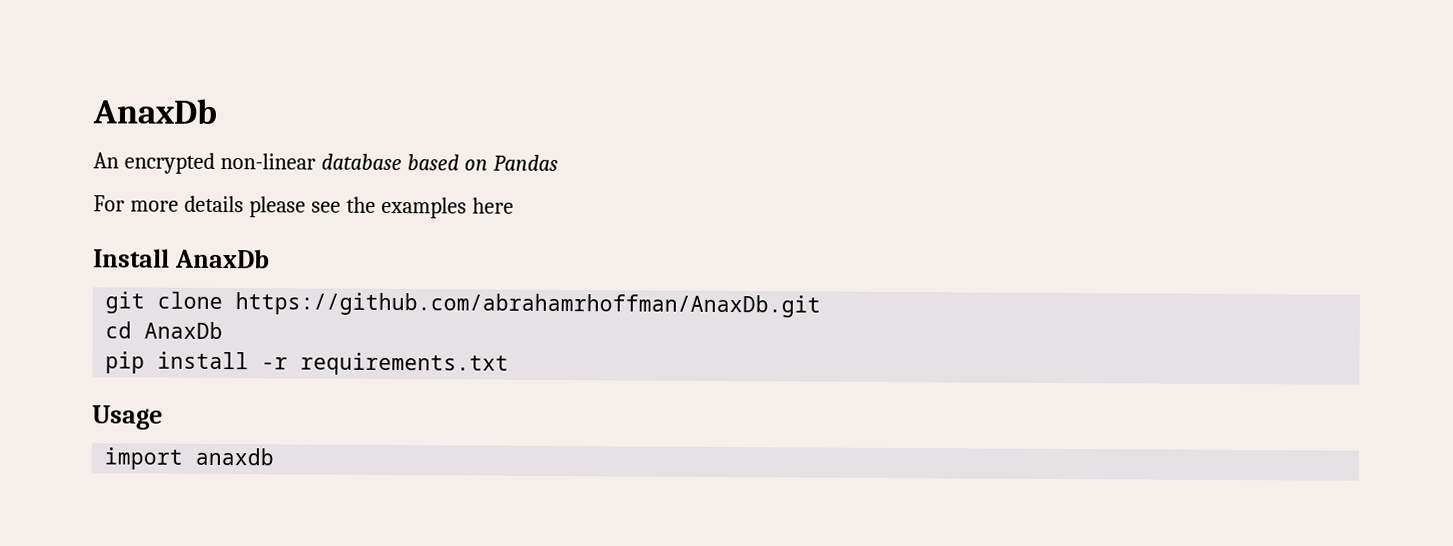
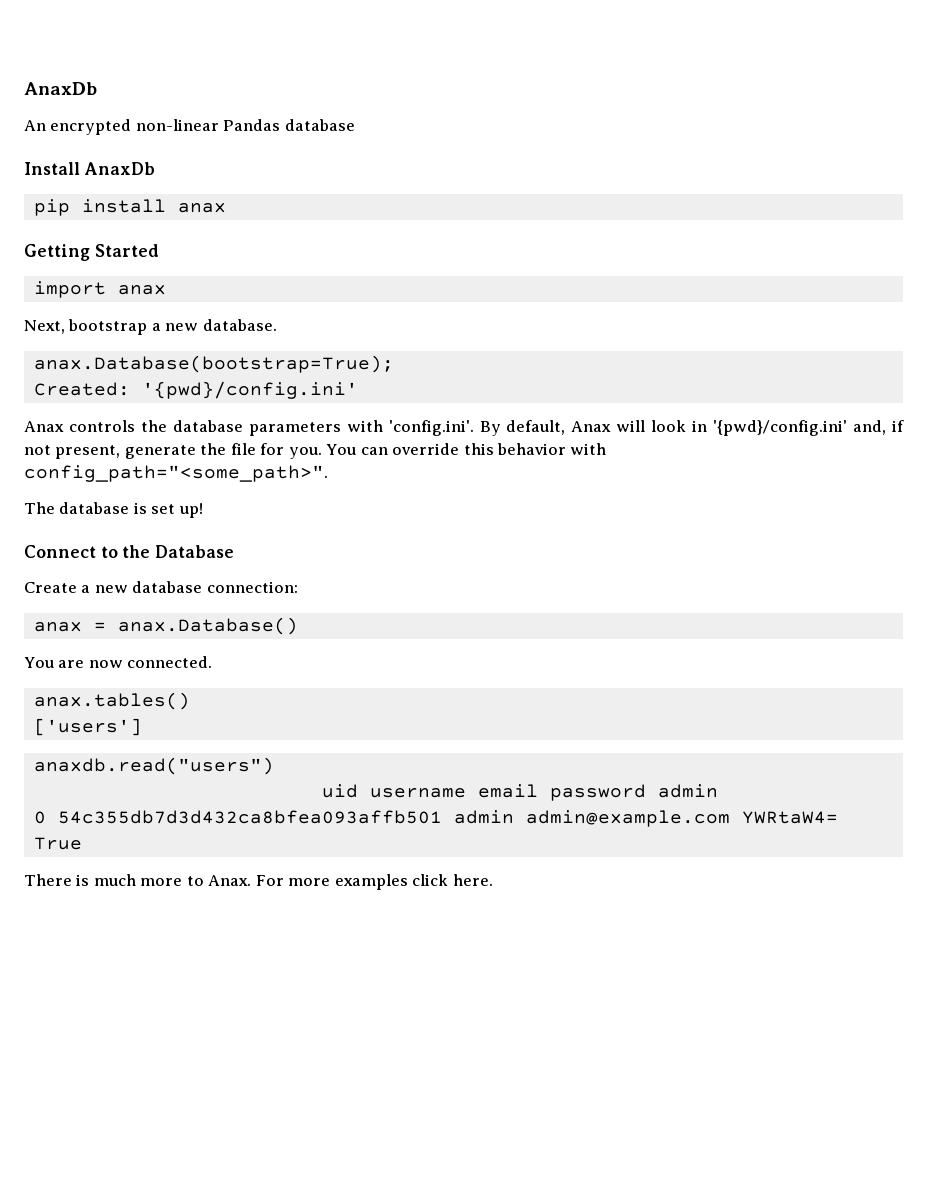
- An encrypted non-linear database based on Pandas
- For more details please see the examples here
+ An encrypted non-linear Pandas database
  Install AnaxDb
- git clone https://github.com/abrahamrhoffman/AnaxDb.git
- cd AnaxDb
- pip install -r requirements.txt
- Usage
- import anaxdb
+ pip install anax
+ Getting Started
+ import anax
+ Next, bootstrap a new database.
+ anax.Database(bootstrap=True);
+ Created: '{pwd}/config.ini'
+ Anax controls the database parameters with 'config.ini'. By default, Anax will look in '{pwd}/config.ini' and, if not present, generate the file for you. You can override this behavior with config_path="<some_path>".
+ The database is set up!
+ Connect to the Database
+ Create a new database connection:
+ anax = anax.Database()
+ You are now connected.
+ anax.tables()
+ ['users']
+ anaxdb.read("users")
+ uid username email password admin
+ 0 54c355db7d3d432ca8bfea093affb501 admin admin@example.com YWRtaW4= True
+ There is much more to Anax. For more examples click here.

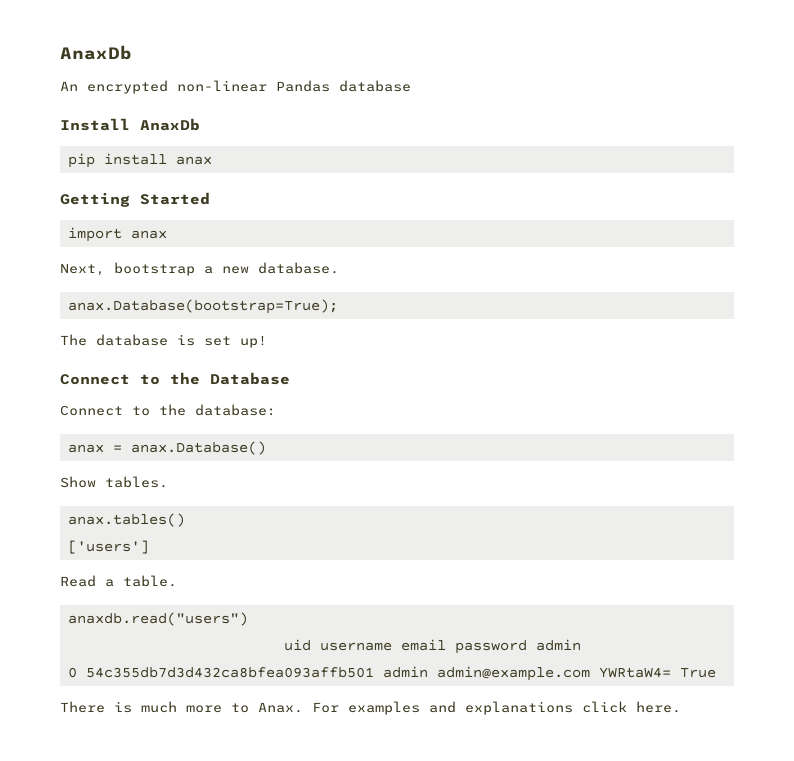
- Created: '{pwd}/config.ini'
- Anax controls the database parameters with 'config.ini'. By default, Anax will look in '{pwd}/config.ini' and, if not present, generate the file for you. You can override this behavior with config_path="<some_path>".
- Create a new database connection:
+ Connect to the database:
- You are now connected.
+ Show tables.
+ Read a table.
- For more examples click here.
+ For examples and explanations click here.

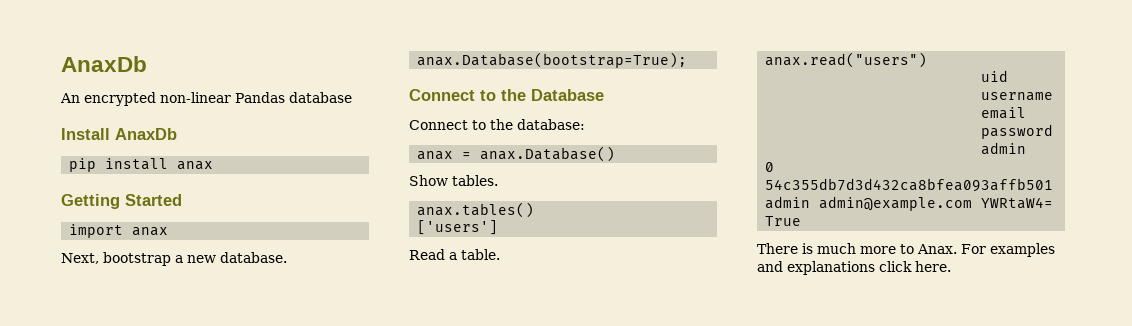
- The database is set up!
- anaxdb.read("users")
+ anax.read("users")

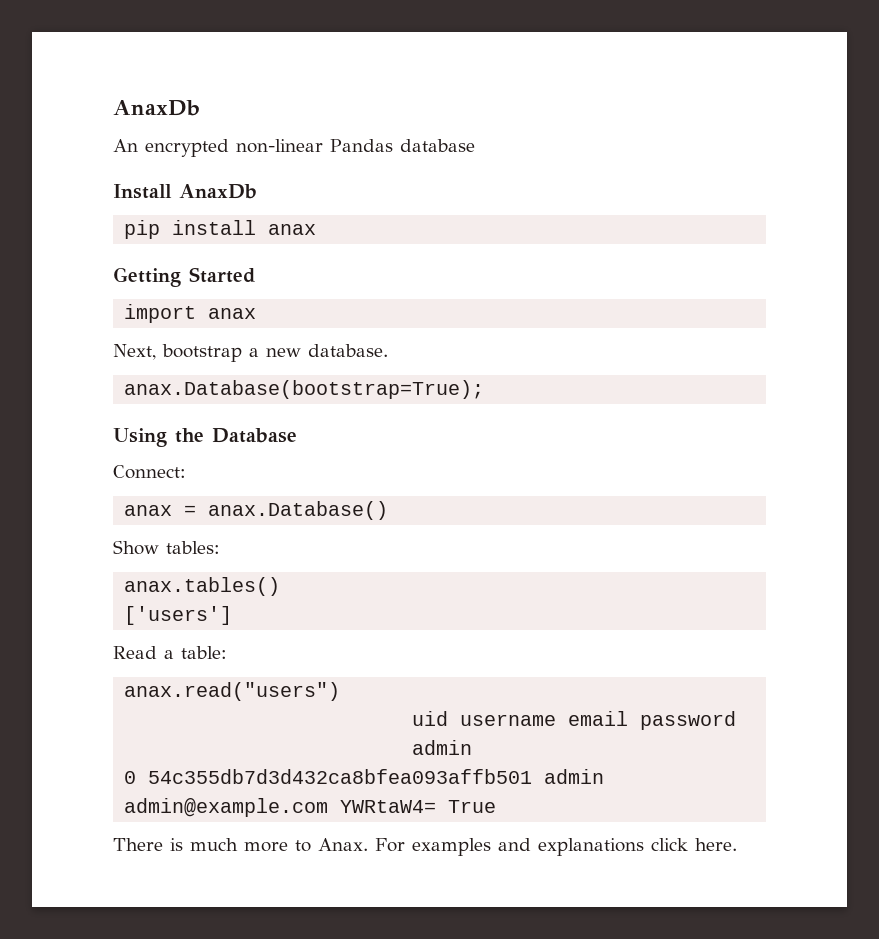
- Connect to the Database
+ Using the Database
- Connect to the database:
+ Connect:
- Show tables.
+ Show tables:
- Read a table.
+ Read a table:

